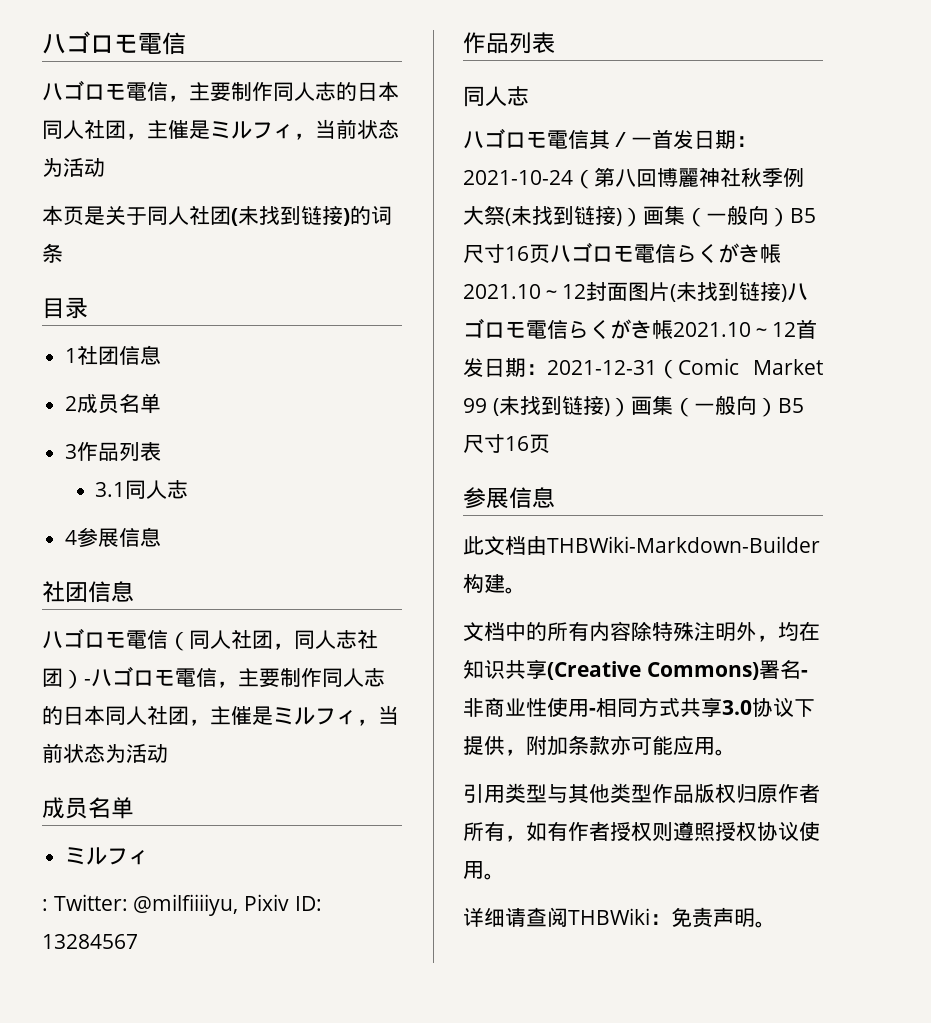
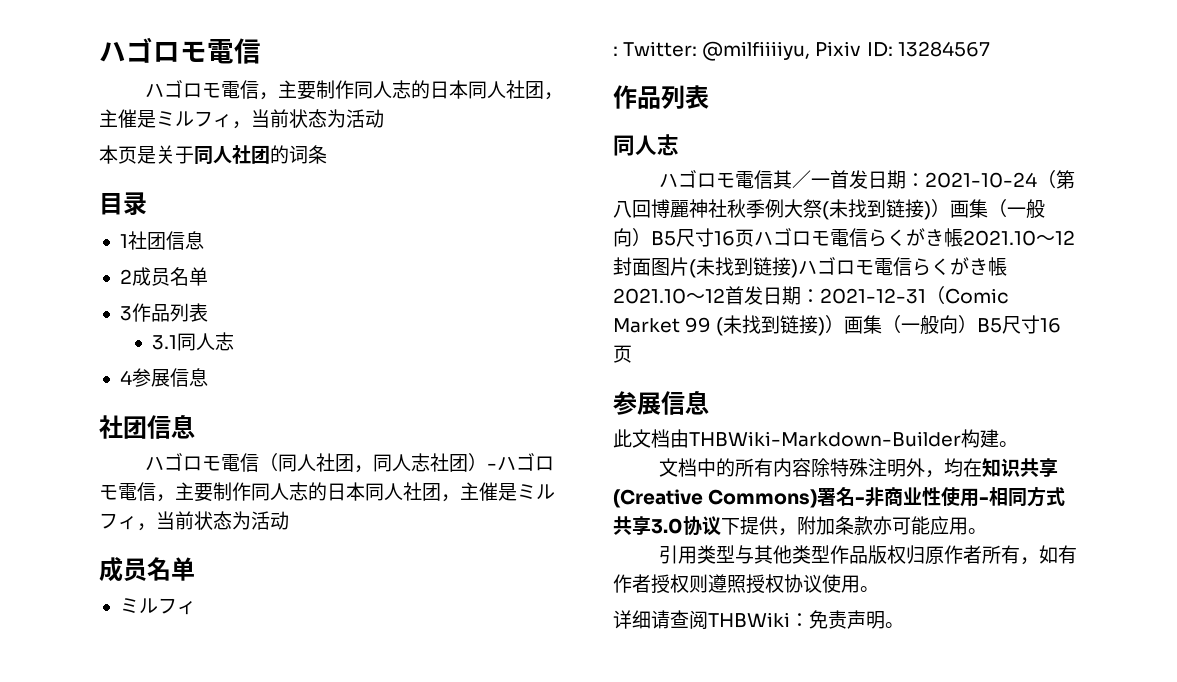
- 本页是关于同人社团(未找到链接)的词条
+ 本页是关于同人社团的词条

